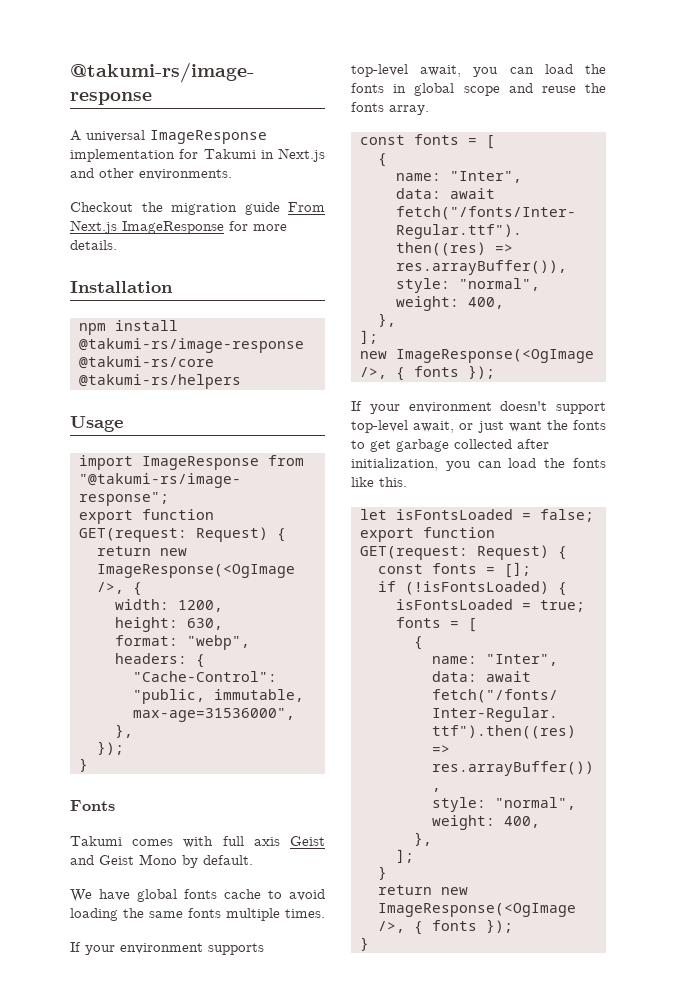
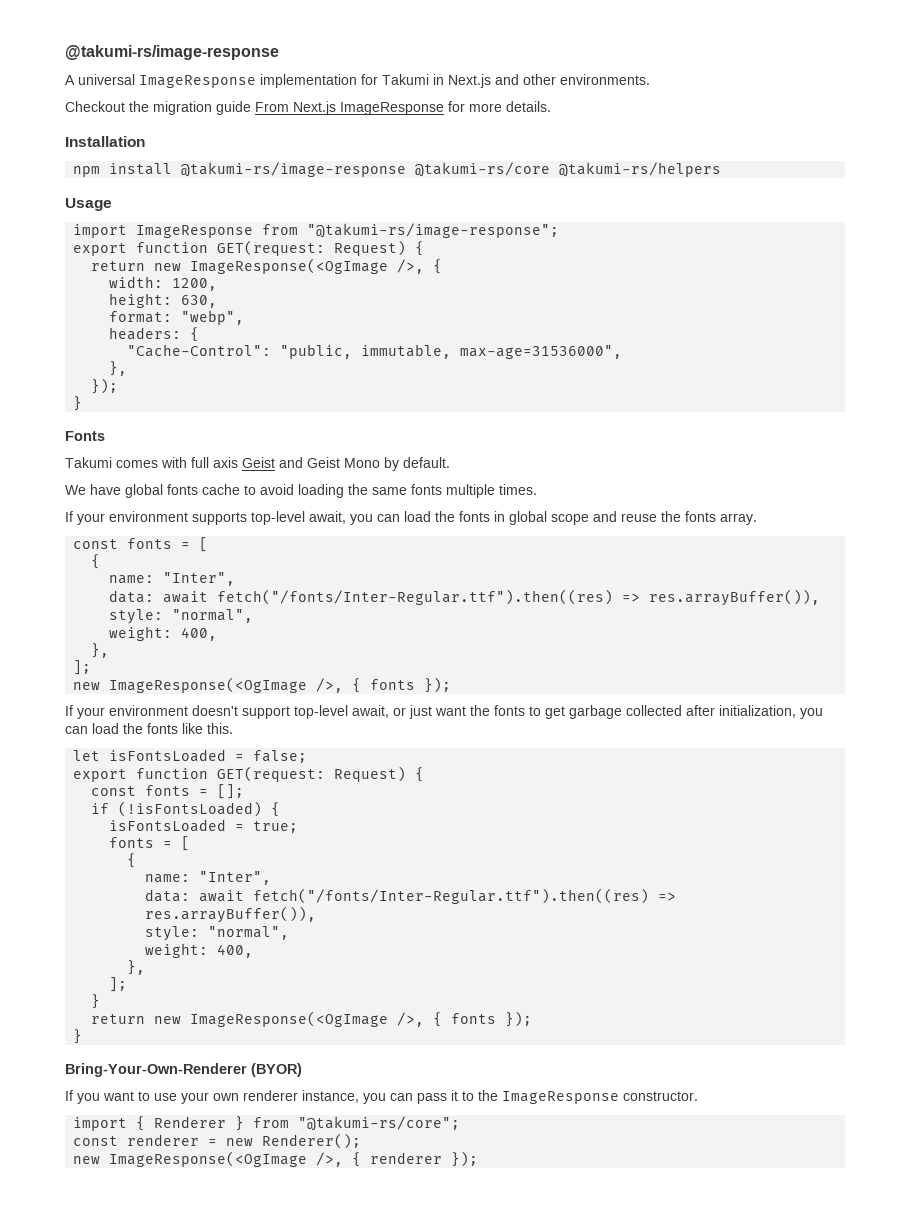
+ Bring-Your-Own-Renderer (BYOR)
+ If you want to use your own renderer instance, you can pass it to the ImageResponse constructor.
+ import { Renderer } from "@takumi-rs/core";
+ const renderer = new Renderer();
+ new ImageResponse(<OgImage />, { renderer });

